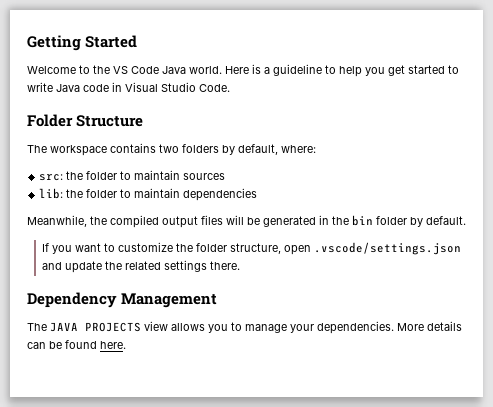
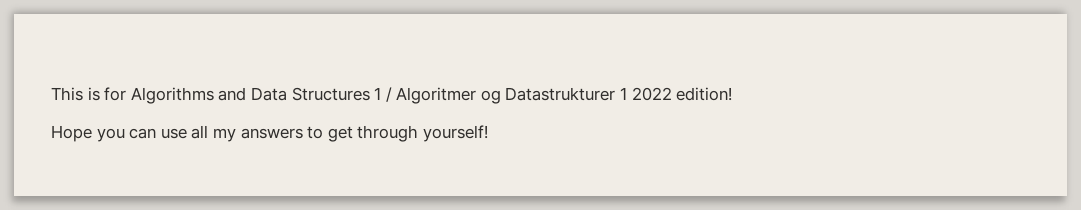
- Getting Started
- Welcome to the VS Code Java world. Here is a guideline to help you get started to write Java code in Visual Studio Code.
- Folder Structure
- The workspace contains two folders by default, where:
- src: the folder to maintain sources
- lib: the folder to maintain dependencies
- Meanwhile, the compiled output files will be generated in the bin folder by default.
- If you want to customize the folder structure, open .vscode/settings.json and update the related settings there.
- Dependency Management
- The JAVA PROJECTS view allows you to manage your dependencies. More details can be found here.
+ This is for Algorithms and Data Structures 1 / Algoritmer og Datastrukturer 1 2022 edition!
+ Hope you can use all my answers to get through yourself!

